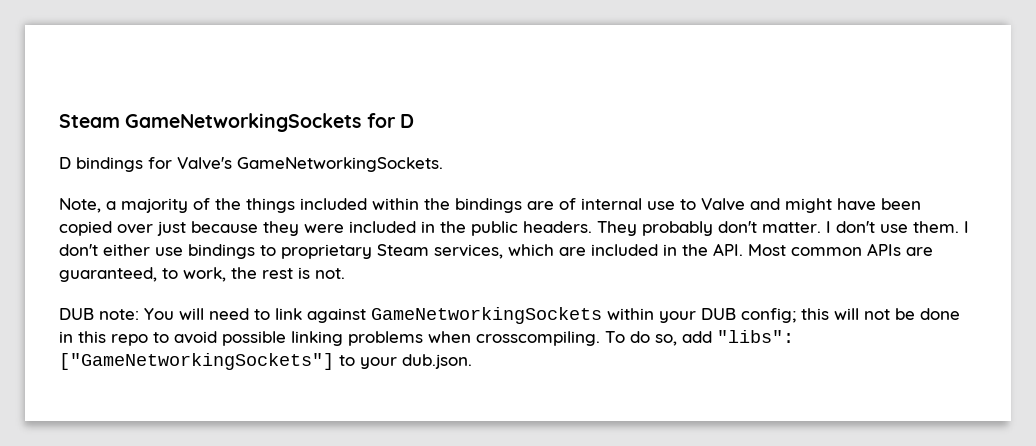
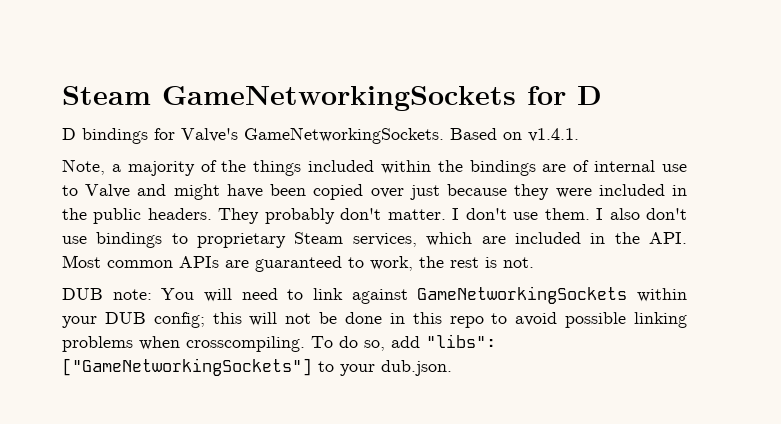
+ Based on v1.4.1.
- I don't either use bindings to proprietary Steam services, which are included in the API. Most common APIs are guaranteed, to work, the rest is not.
+ I also don't use bindings to proprietary Steam services, which are included in the API. Most common APIs are guaranteed to work, the rest is not.

